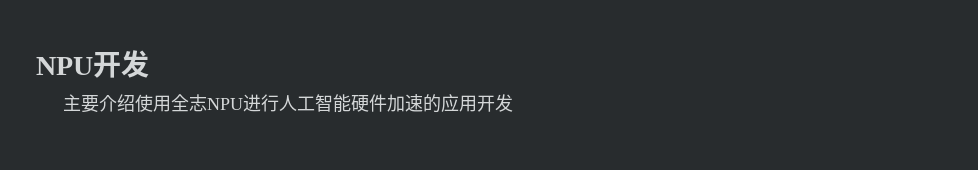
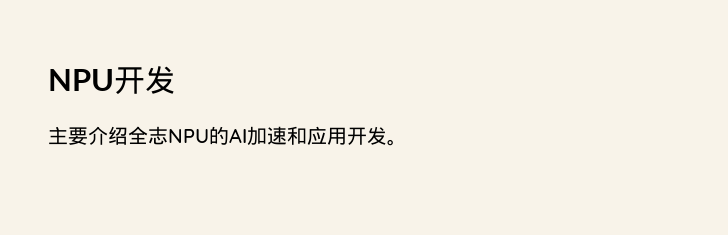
- 主要介绍使用全志NPU进行人工智能硬件加速的应用开发
+ 主要介绍全志NPU的AI加速和应用开发。

